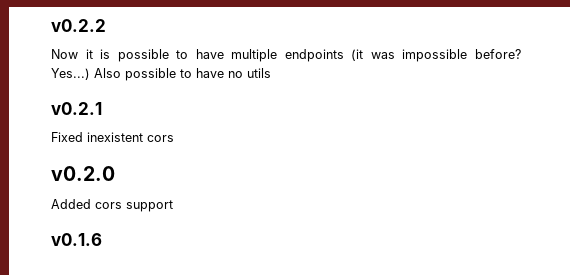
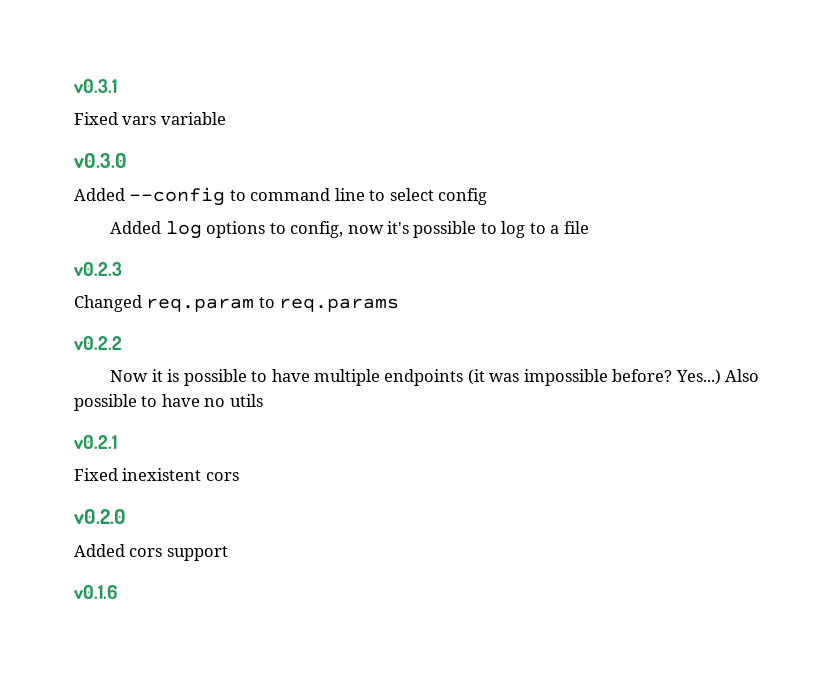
+ v0.3.1
+ Fixed vars variable
+ v0.3.0
+ Added --config to command line to select config
+ Added log options to config, now it's possible to log to a file
+ v0.2.3
+ Changed req.param to req.params

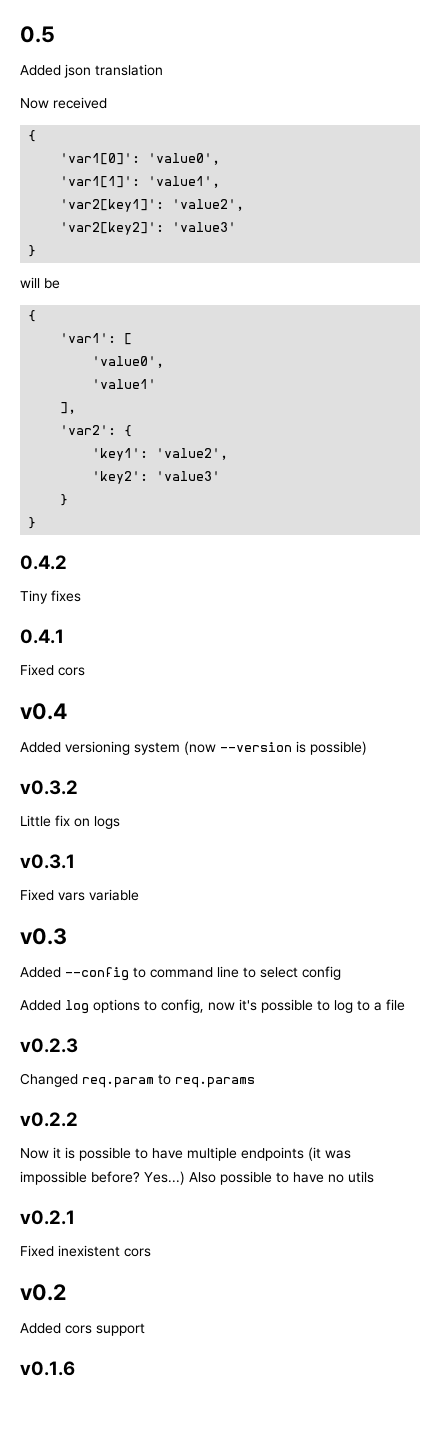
+ 0.5
+ Added json translation
+ Now received
+ {
+ 'var1[0]': 'value0',
+ 'var1[1]': 'value1',
+ 'var2[key1]': 'value2',
+ 'var2[key2]': 'value3'
+ }
+ will be
+ {
+ 'var1': [
+ 'value0',
+ 'value1'
+ ],
+ 'var2': {
+ 'key1': 'value2',
+ 'key2': 'value3'
+ }
+ }
+ 0.4.2
+ Tiny fixes
+ 0.4.1
+ Fixed cors
+ v0.4
+ Added versioning system (now --version is possible)
+ v0.3.2
+ Little fix on logs
- v0.3.0
+ v0.3
- v0.2.0
+ v0.2

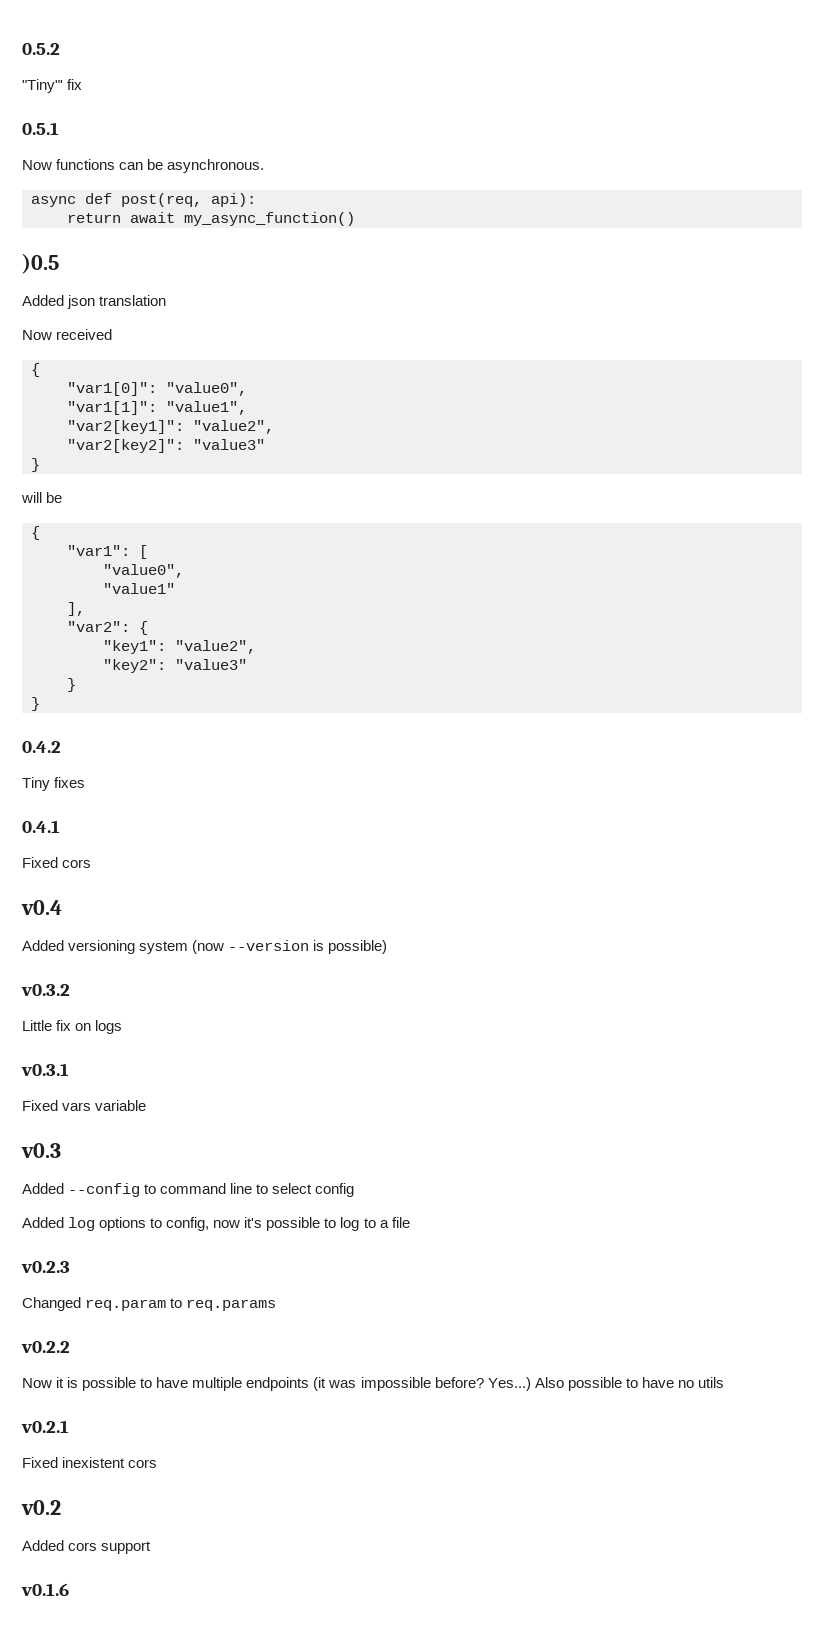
- 0.5
+ 0.5.2
+ "Tiny"' fix
+ 0.5.1
+ Now functions can be asynchronous.
+ async def post(req, api):
+ return await my_async_function()
+ )0.5
- 'var1[0]': 'value0',
- 'var1[1]': 'value1',
- 'var2[key1]': 'value2',
- 'var2[key2]': 'value3'
+ "var1[0]": "value0",
+ "var1[1]": "value1",
+ "var2[key1]": "value2",
+ "var2[key2]": "value3"
- 'var1': [
- 'value0',
- 'value1'
+ "var1": [
+ "value0",
+ "value1"
- 'var2': {
- 'key1': 'value2',
- 'key2': 'value3'
+ "var2": {
+ "key1": "value2",
+ "key2": "value3"

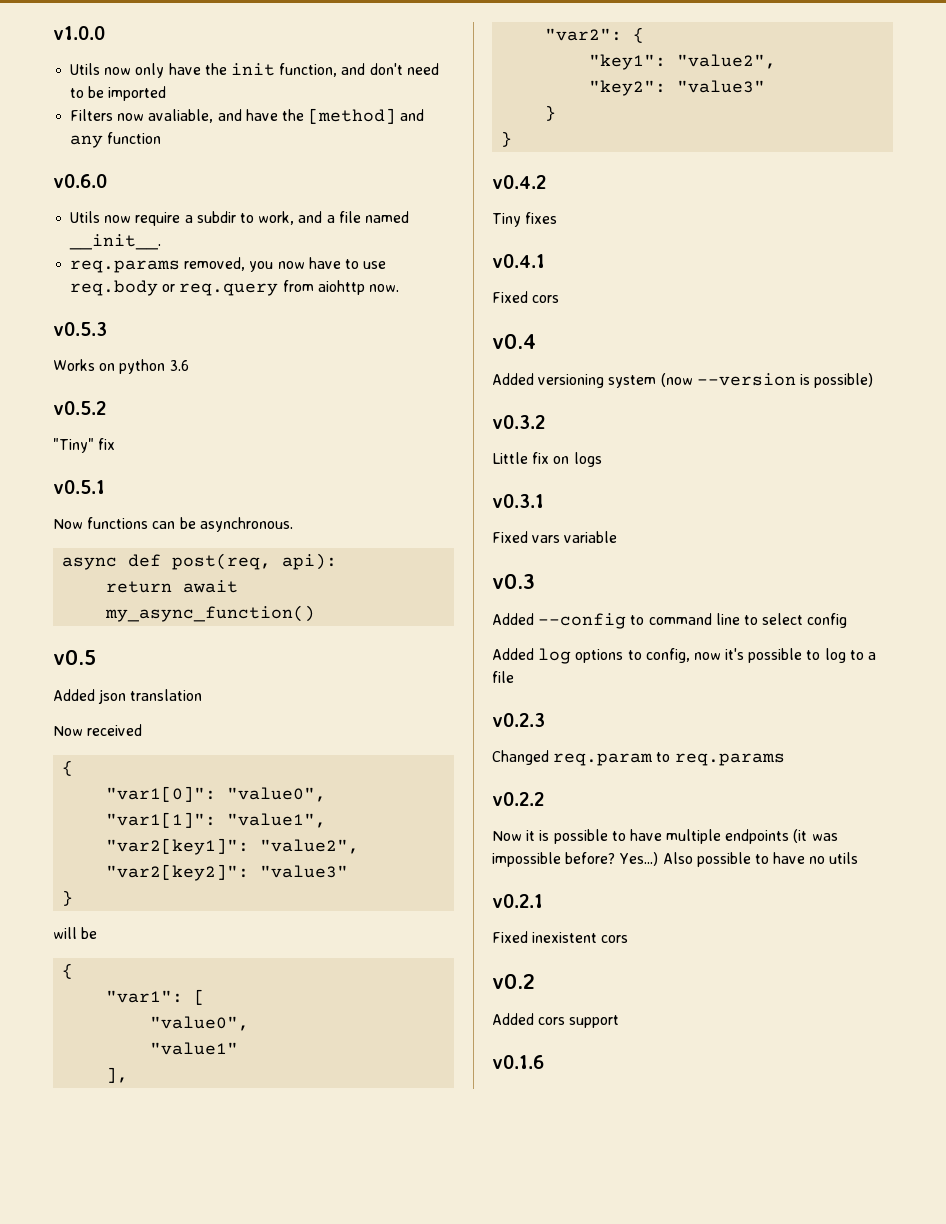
- 0.5.2
- "Tiny"' fix
+ v1.0.0
+ Utils now only have the init function, and don't need to be imported
+ Filters now avaliable, and have the [method] and any function
+ v0.6.0
+ Utils now require a subdir to work, and a file named __init__.
+ req.params removed, you now have to use req.body or req.query from aiohttp now.
+ v0.5.3
+ Works on python 3.6
+ v0.5.2
+ "Tiny" fix
- 0.5.1
+ v0.5.1
- )0.5
+ v0.5
- 0.4.2
+ v0.4.2
- 0.4.1
+ v0.4.1

